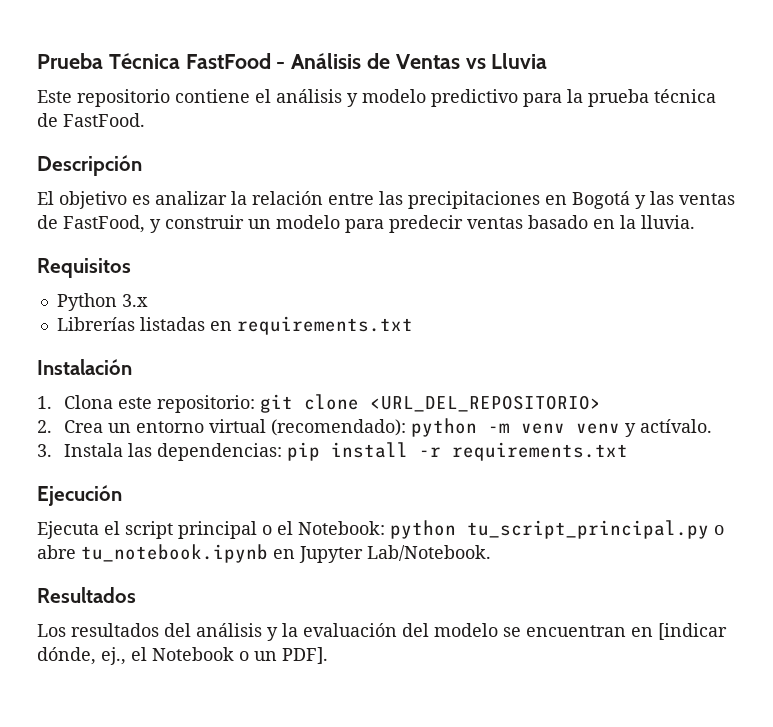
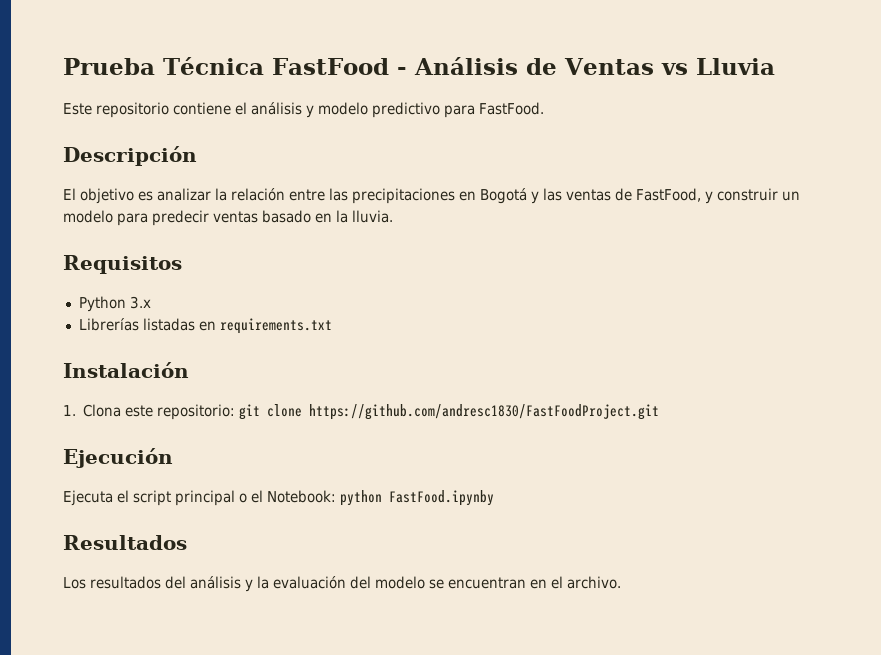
- Este repositorio contiene el análisis y modelo predictivo para la prueba técnica de FastFood.
+ Este repositorio contiene el análisis y modelo predictivo para FastFood.
- 1. Clona este repositorio: git clone <URL_DEL_REPOSITORIO>
- 2. Crea un entorno virtual (recomendado): python -m venv venv y actívalo.
- 3. Instala las dependencias: pip install -r requirements.txt
+ 1. Clona este repositorio: git clone https://github.com/andresc1830/FastFoodProject.git
- Ejecuta el script principal o el Notebook: python tu_script_principal.py o abre tu_notebook.ipynb en Jupyter Lab/Notebook.
+ Ejecuta el script principal o el Notebook: python FastFood.ipynby
- Los resultados del análisis y la evaluación del modelo se encuentran en [indicar dónde, ej., el Notebook o un PDF].
+ Los resultados del análisis y la evaluación del modelo se encuentran en el archivo.

